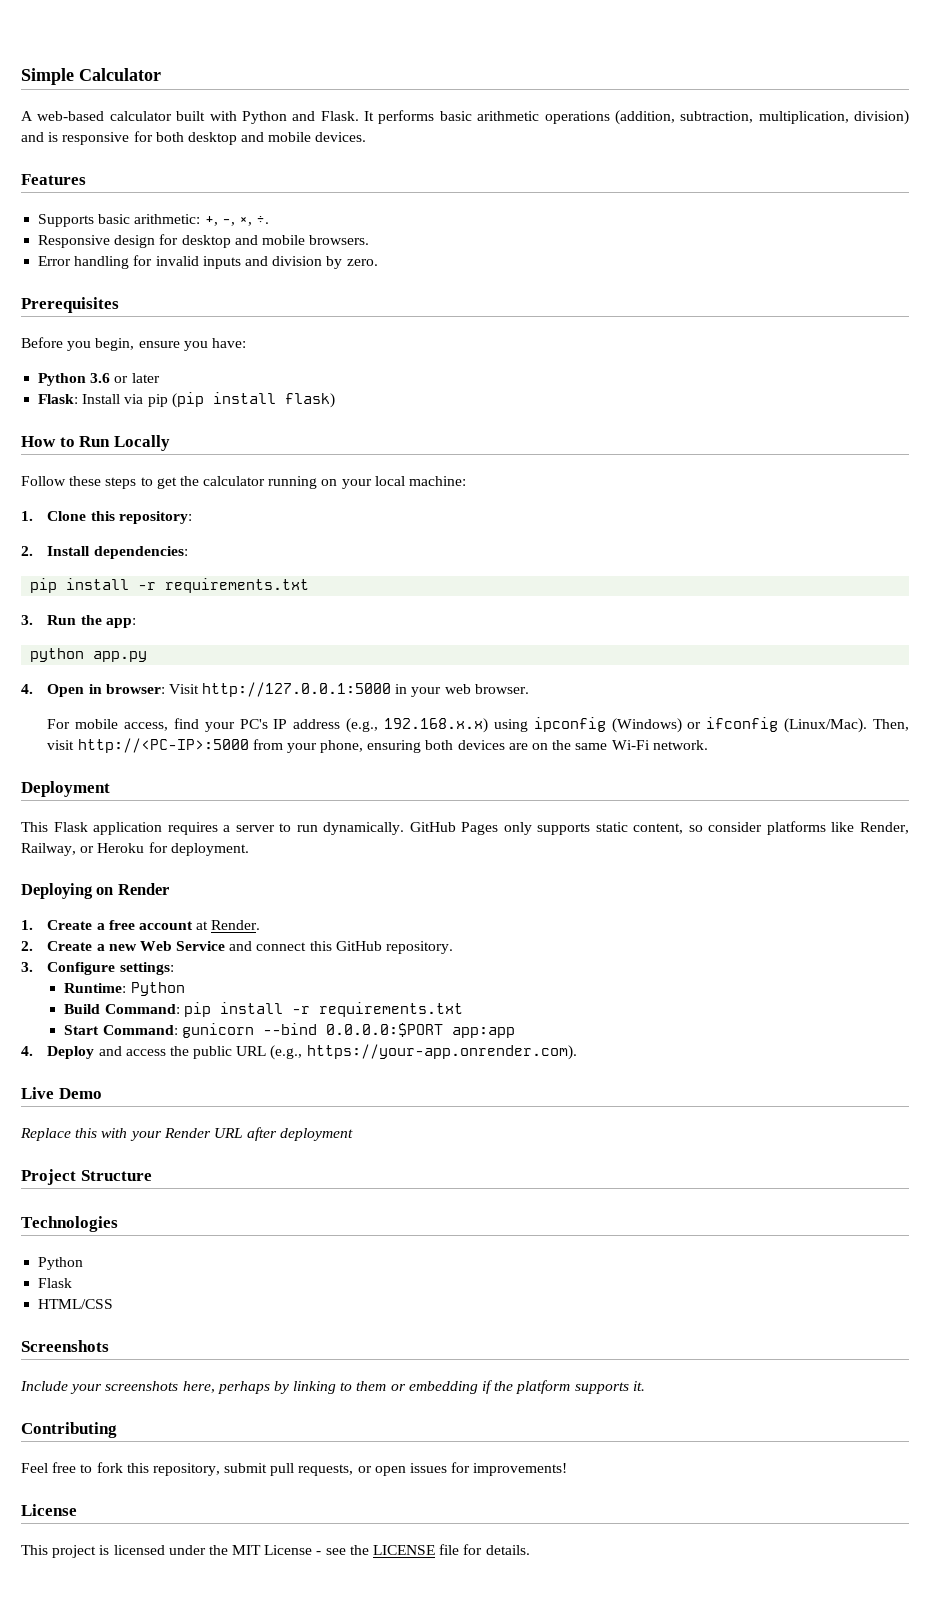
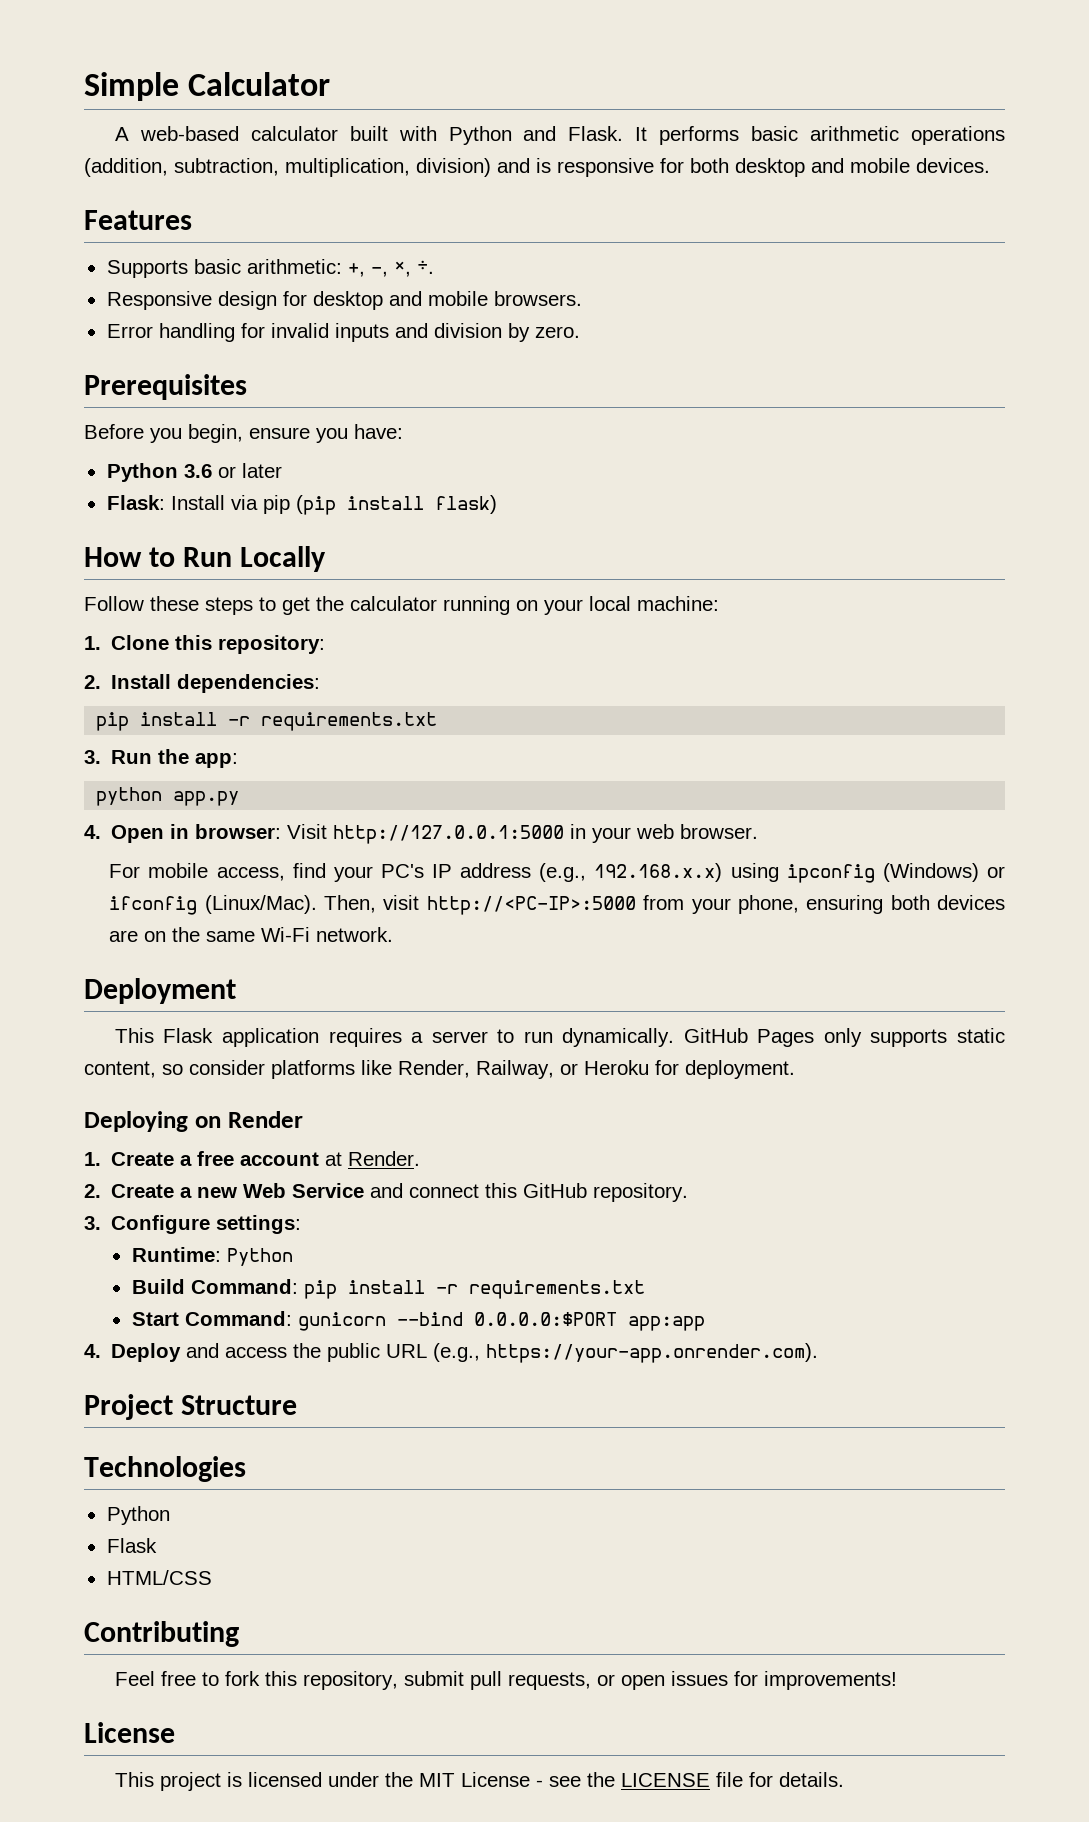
- Live Demo
- Replace this with your Render URL after deployment
- Screenshots
- Include your screenshots here, perhaps by linking to them or embedding if the platform supports it.

